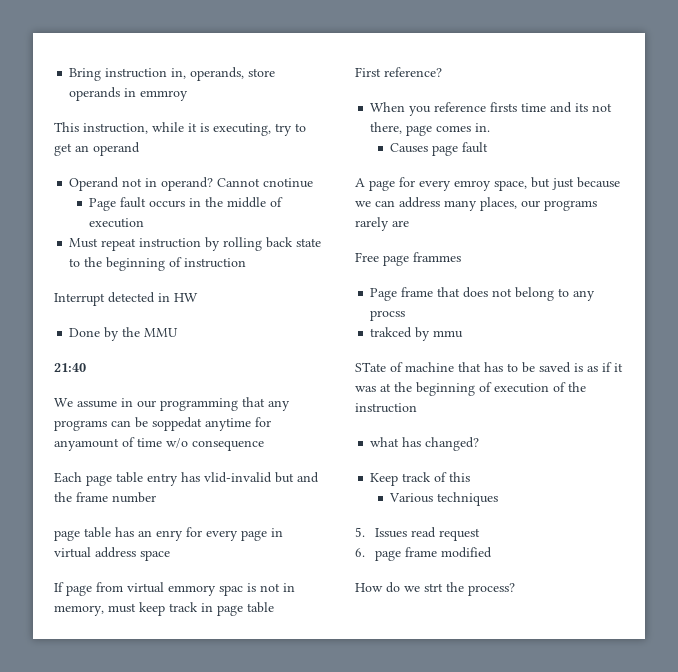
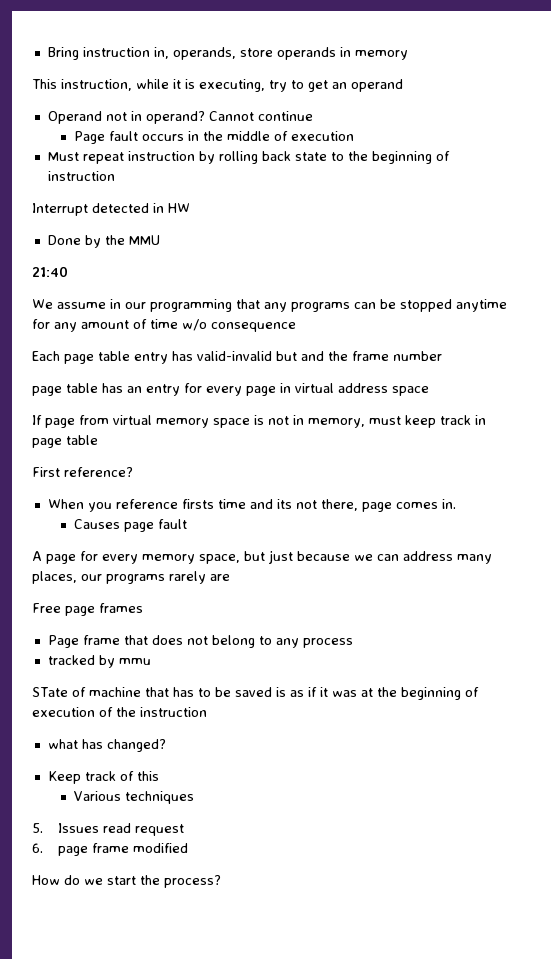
- Bring instruction in, operands, store operands in emmroy
+ Bring instruction in, operands, store operands in memory
- Cannot cnotinue
+ Cannot continue
- We assume in our programming that any programs can be soppedat anytime for anyamount of time w/o consequence
+ We assume in our programming that any programs can be stopped anytime for any amount of time w/o consequence
- Each page table entry has vlid-invalid but and the frame number
+ Each page table entry has valid-invalid but and the frame number
- page table has an enry for every page in virtual address space
+ page table has an entry for every page in virtual address space
- If page from virtual emmory spac is not in memory, must keep track in page table
+ If page from virtual memory space is not in memory, must keep track in page table
- A page for every emroy space, but just because we can address many places, our programs rarely are
+ A page for every memory space, but just because we can address many places, our programs rarely are
- Free page frammes
+ Free page frames
- Page frame that does not belong to any procss
- trakced by mmu
+ Page frame that does not belong to any process
+ tracked by mmu
- How do we strt the process?
+ How do we start the process?

